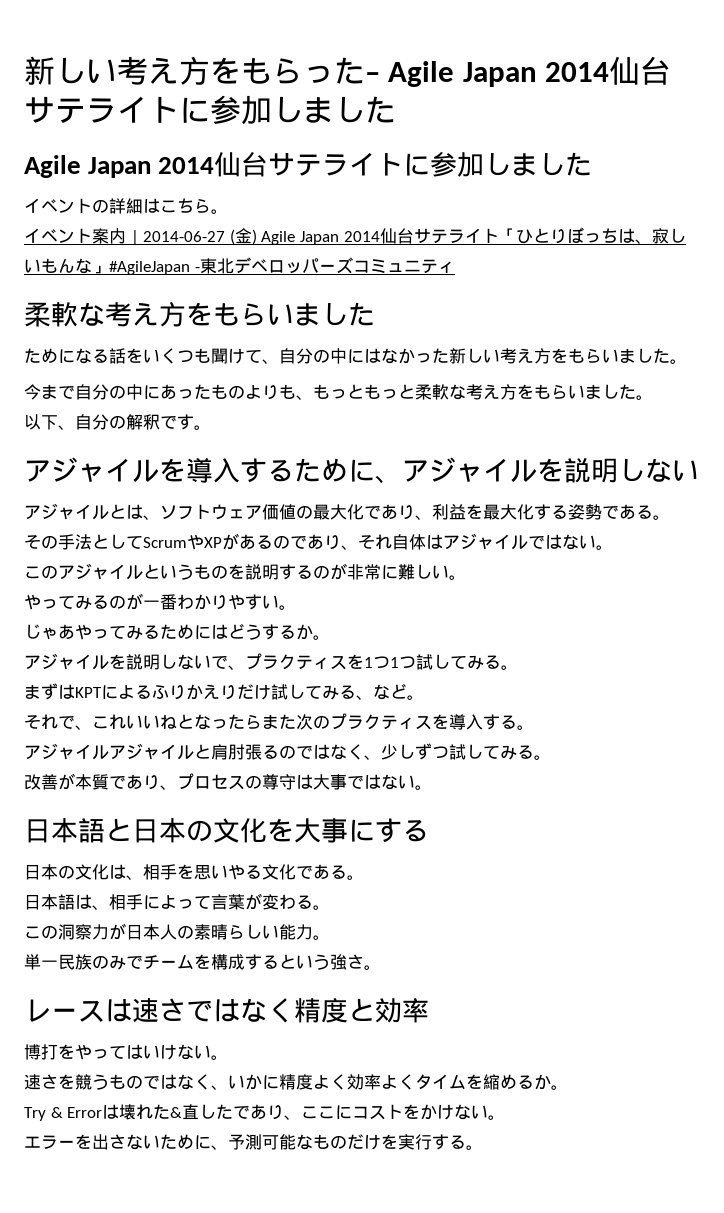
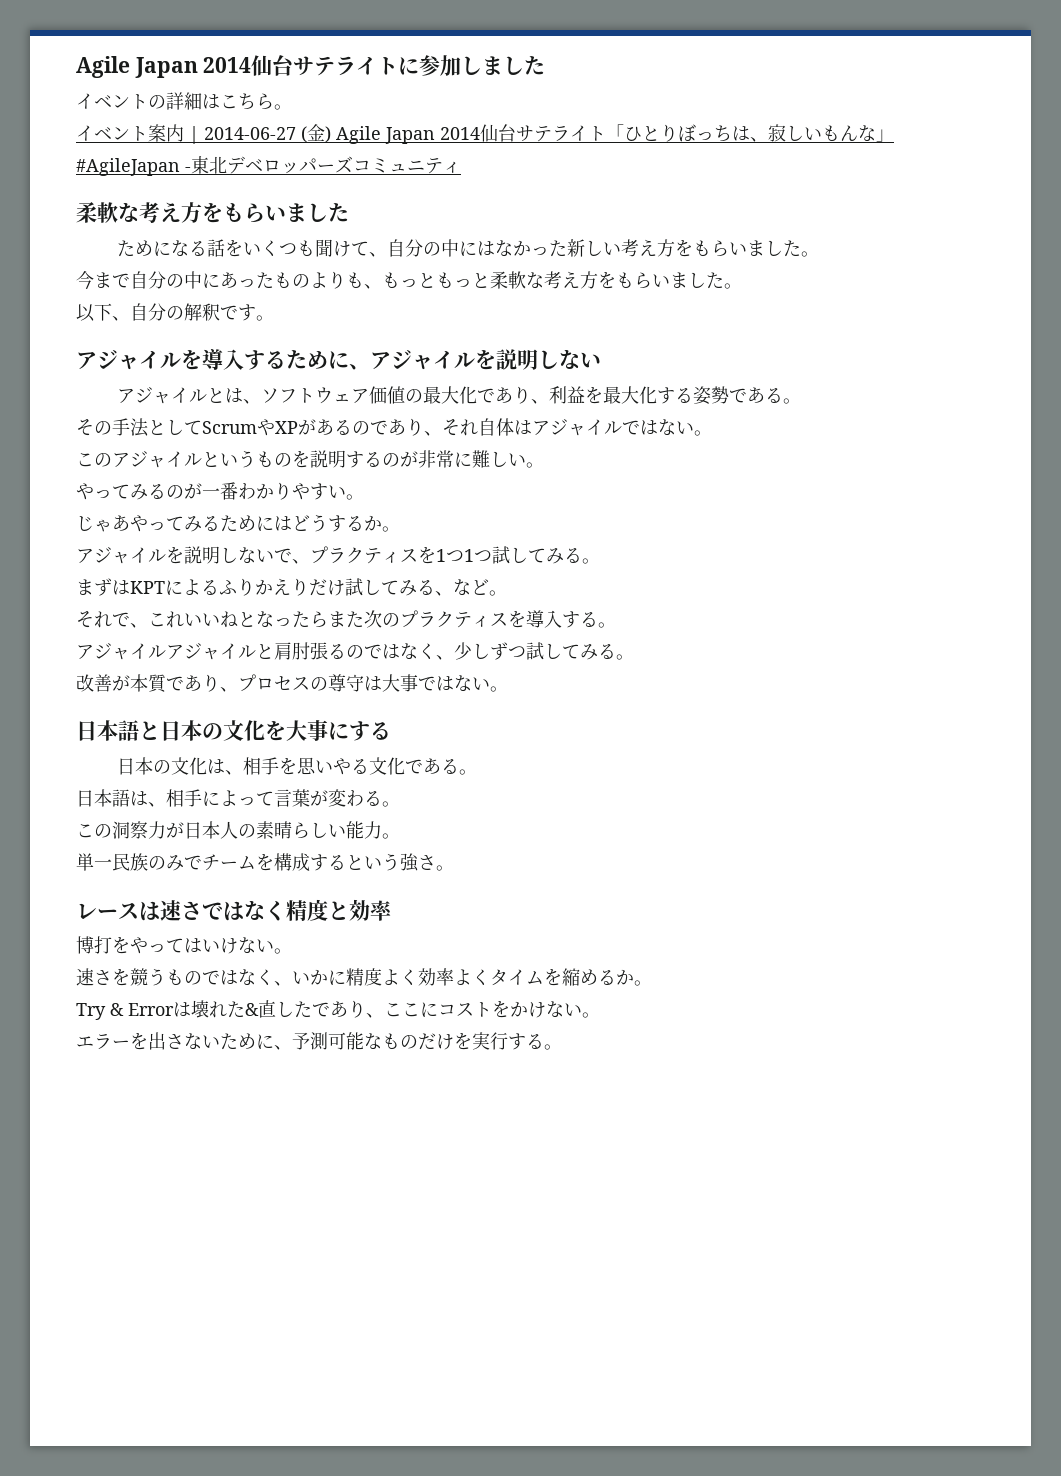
- 新しい考え方をもらった– Agile Japan 2014仙台サテライトに参加しました

